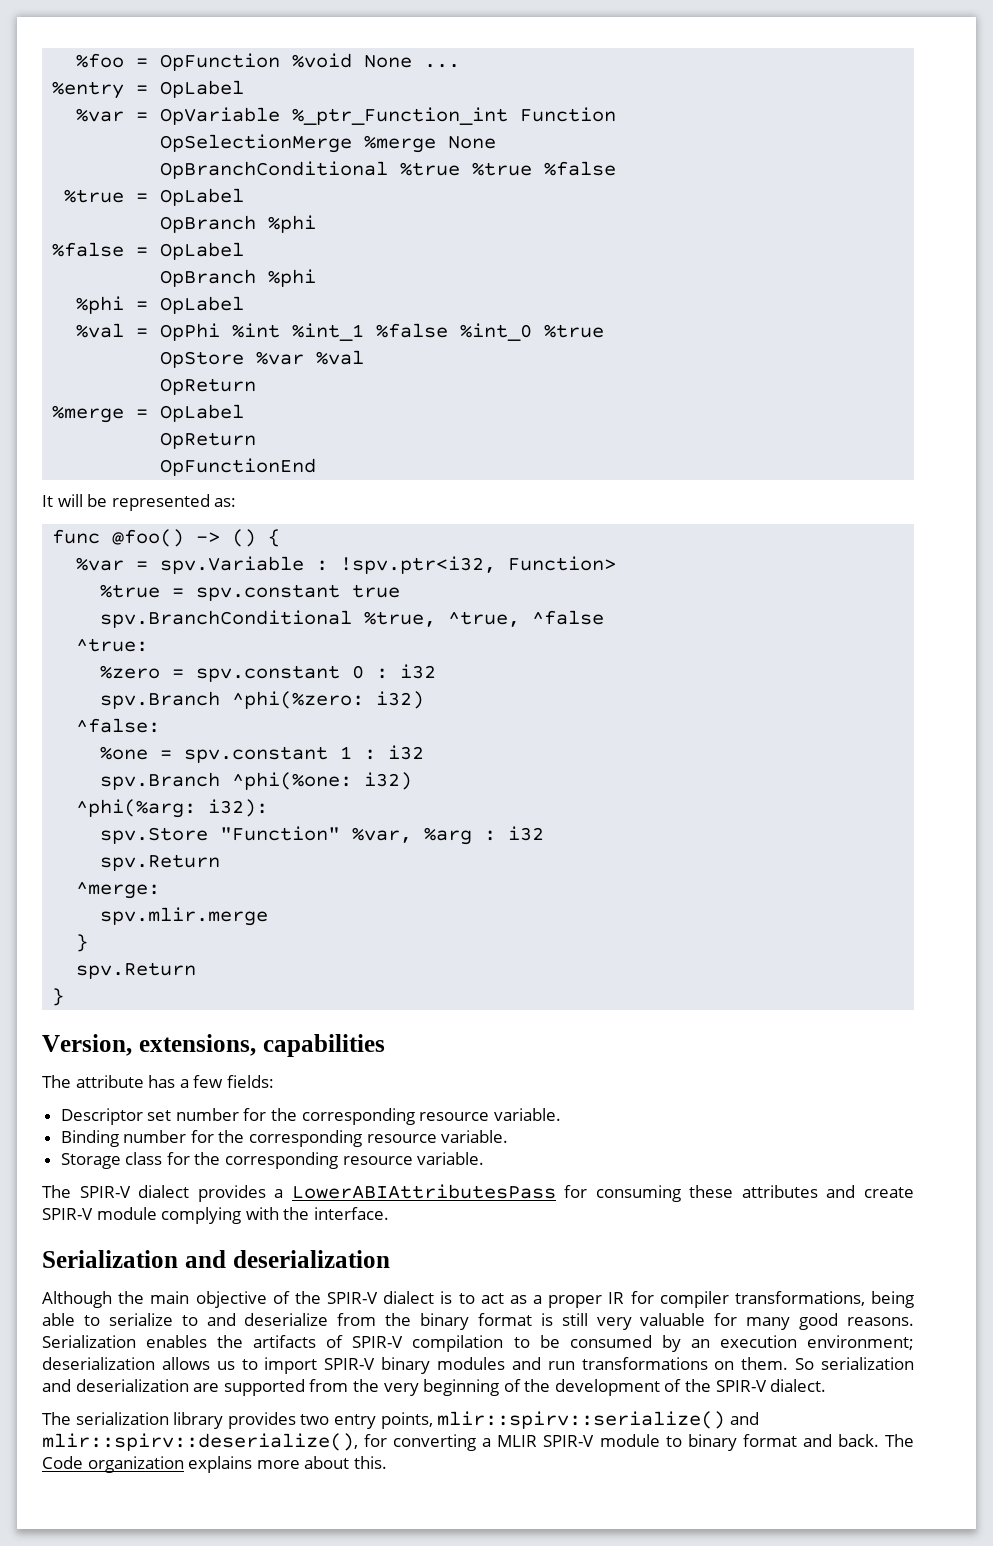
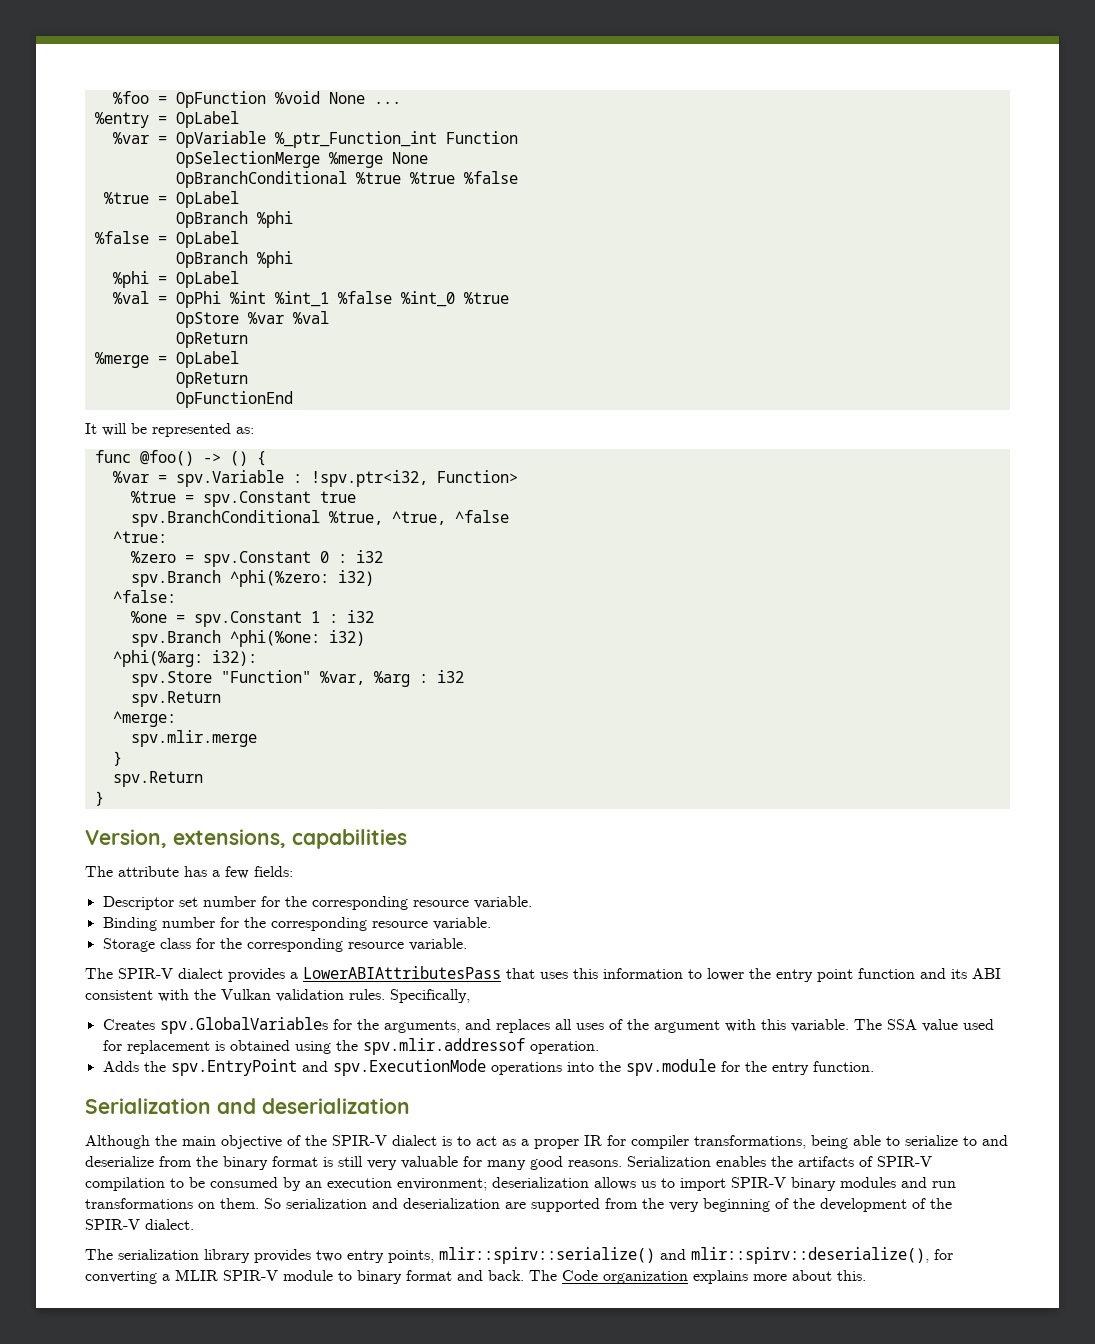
- %true = spv.constant true
+ %true = spv.Constant true
- %zero = spv.constant 0 : i32
+ %zero = spv.Constant 0 : i32
- %one = spv.constant 1 : i32
+ %one = spv.Constant 1 : i32
- The SPIR-V dialect provides a LowerABIAttributesPass for consuming these attributes and create SPIR-V module complying with the interface.
+ The SPIR-V dialect provides a LowerABIAttributesPass that uses this information to lower the entry point function and its ABI consistent with the Vulkan validation rules. Specifically,
+ Creates spv.GlobalVariables for the arguments, and replaces all uses of the argument with this variable. The SSA value used for replacement is obtained using the spv.mlir.addressof operation.
+ Adds the spv.EntryPoint and spv.ExecutionMode operations into the spv.module for the entry function.

